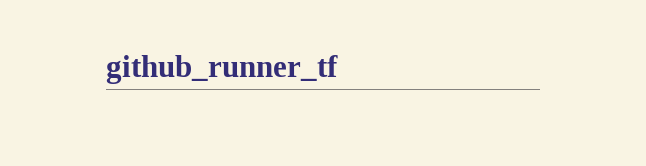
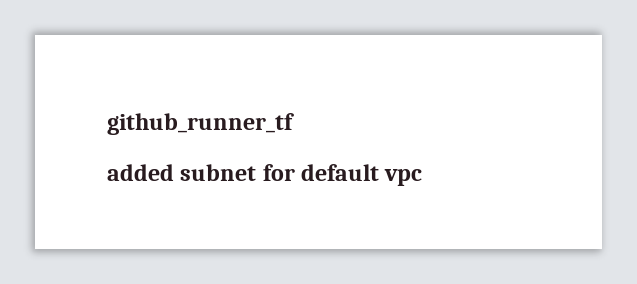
+ added subnet for default vpc

